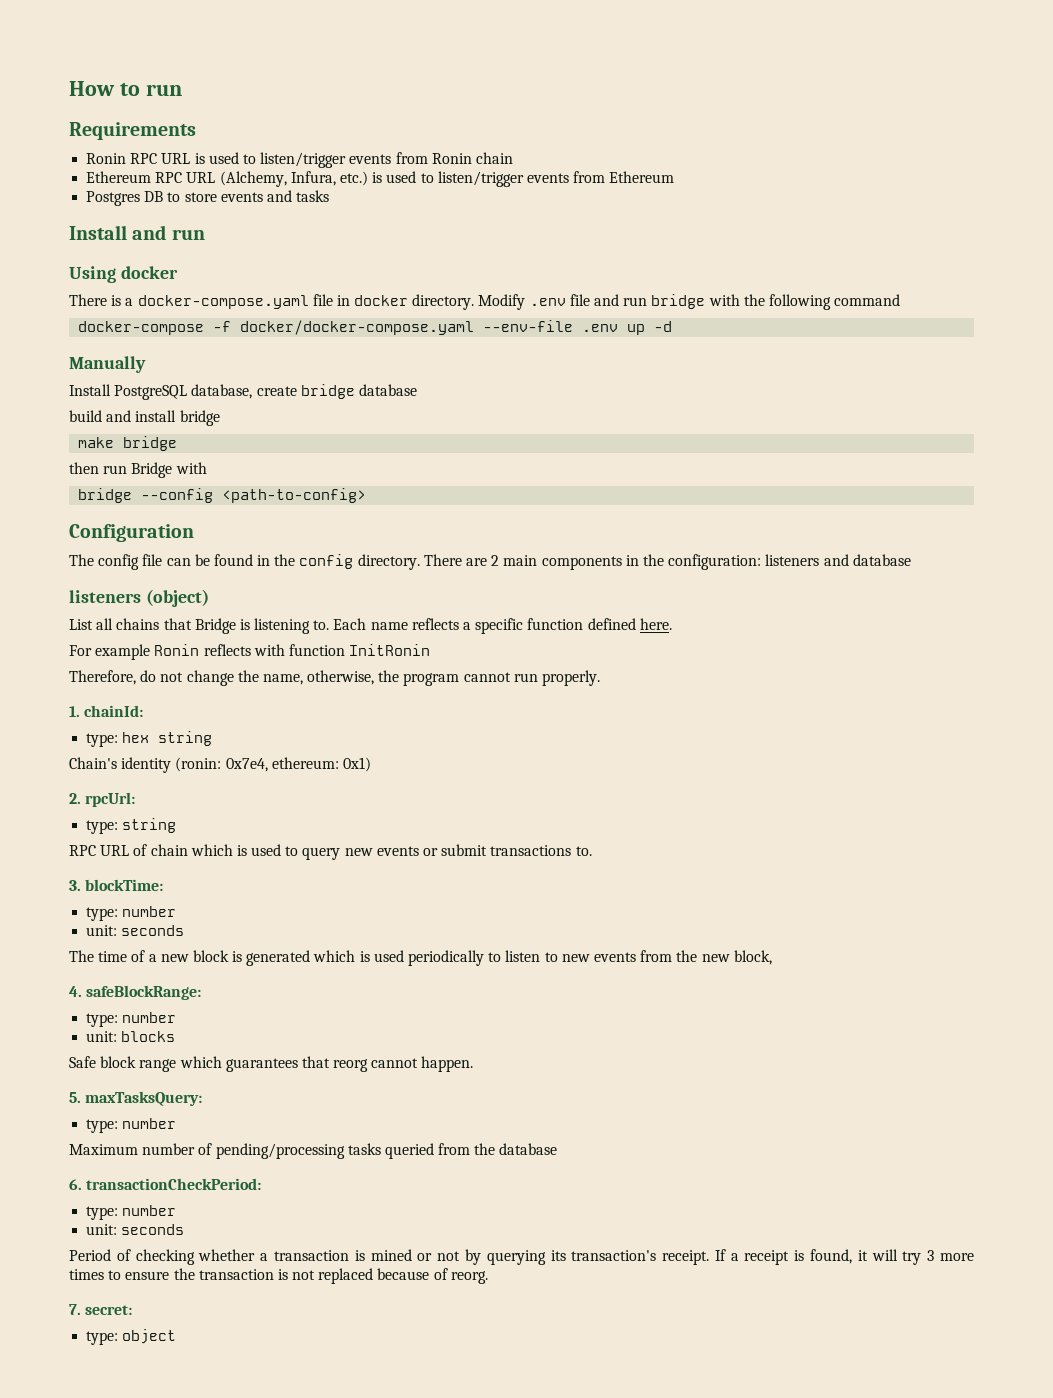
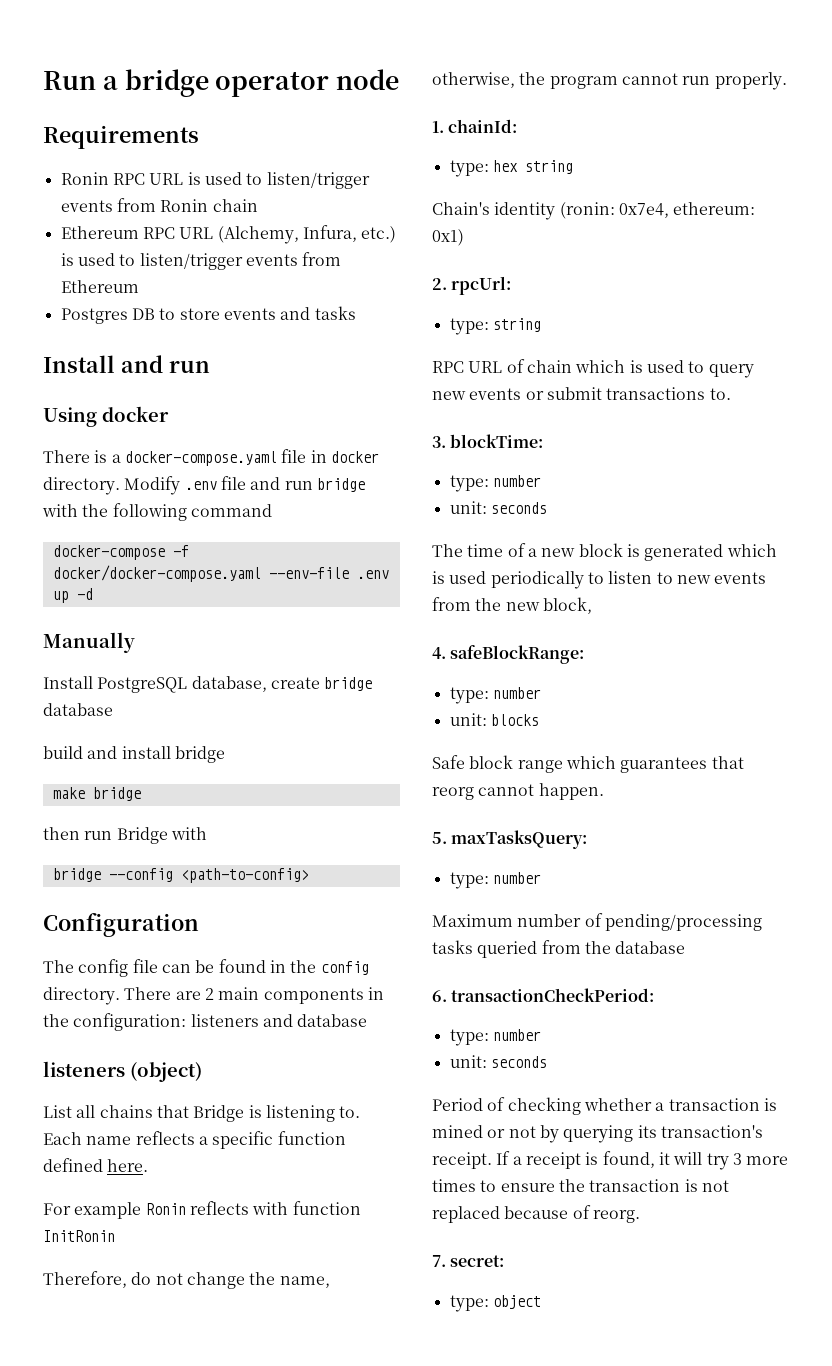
- How to run
+ Run a bridge operator node

